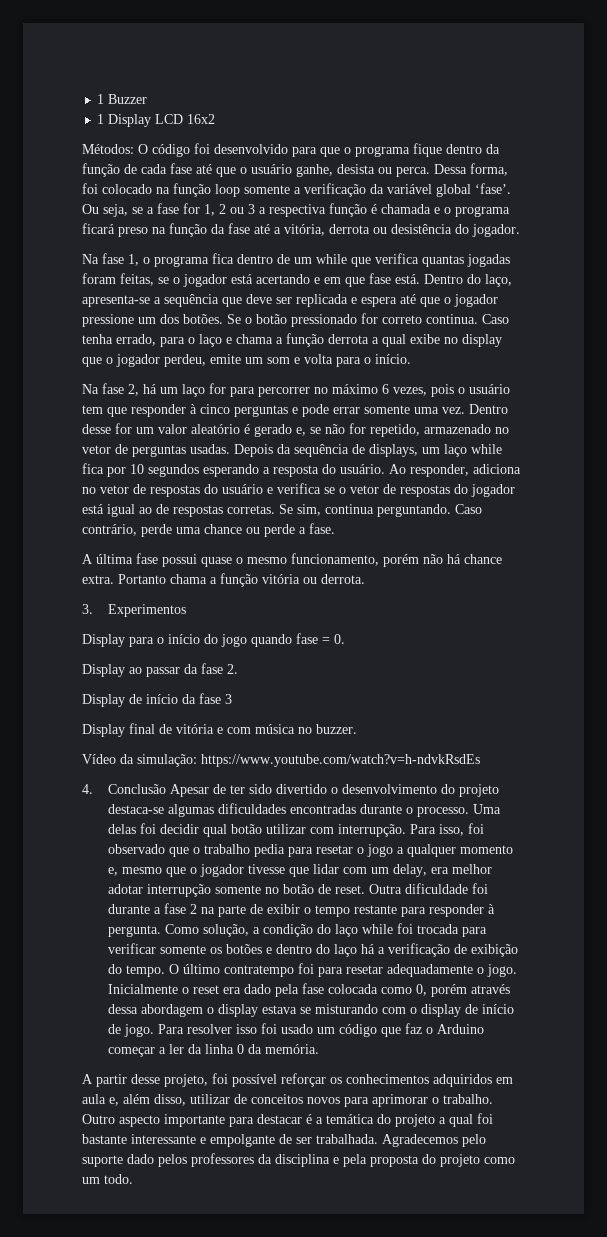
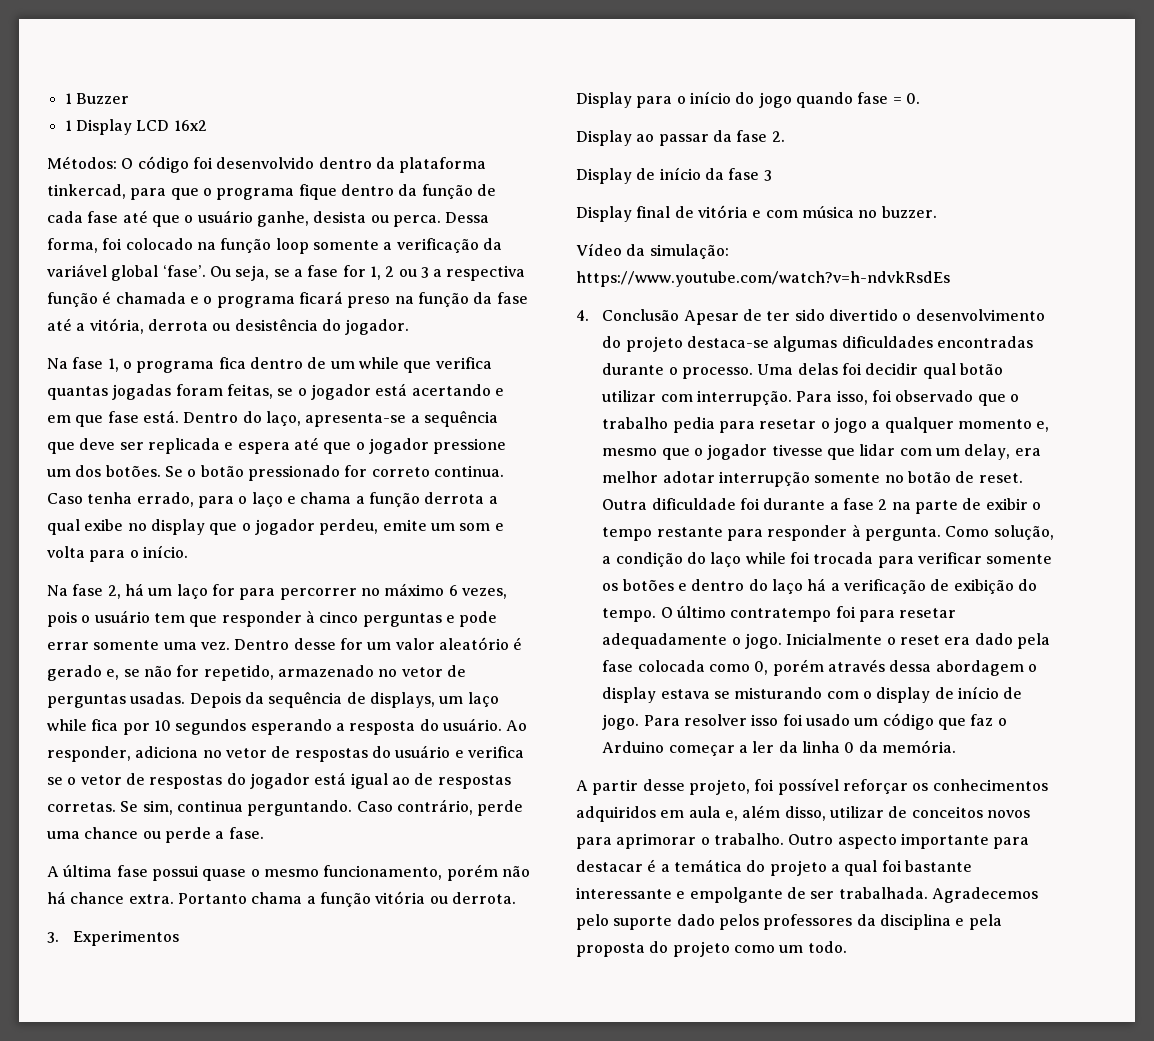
- Métodos: O código foi desenvolvido para que o programa fique dentro da função de cada fase até que o usuário ganhe, desista ou perca.
+ Métodos: O código foi desenvolvido dentro da plataforma tinkercad, para que o programa fique dentro da função de cada fase até que o usuário ganhe, desista ou perca.

